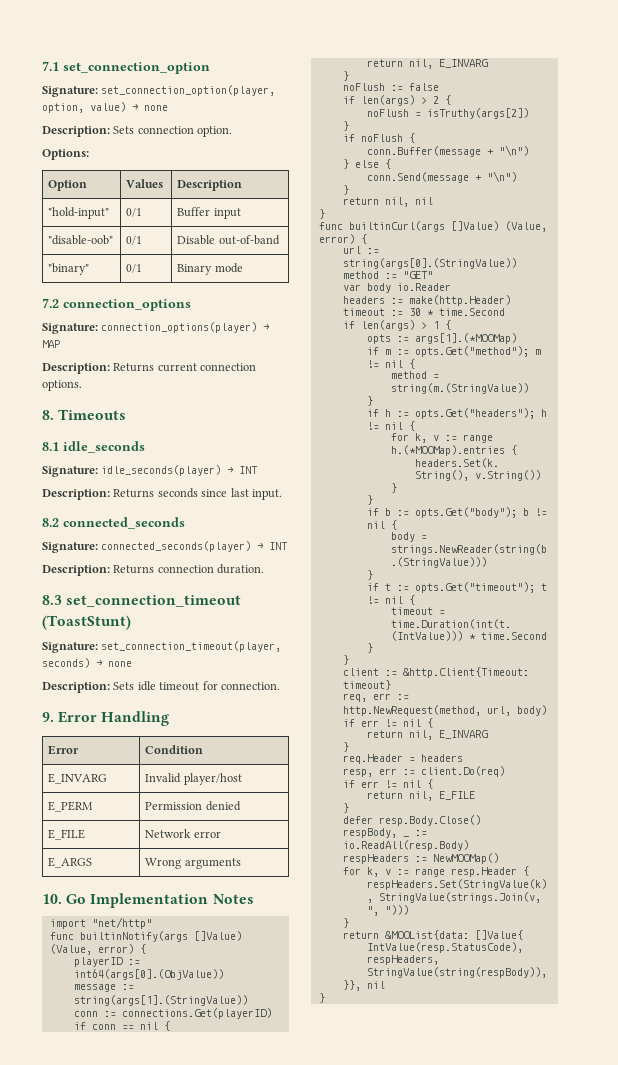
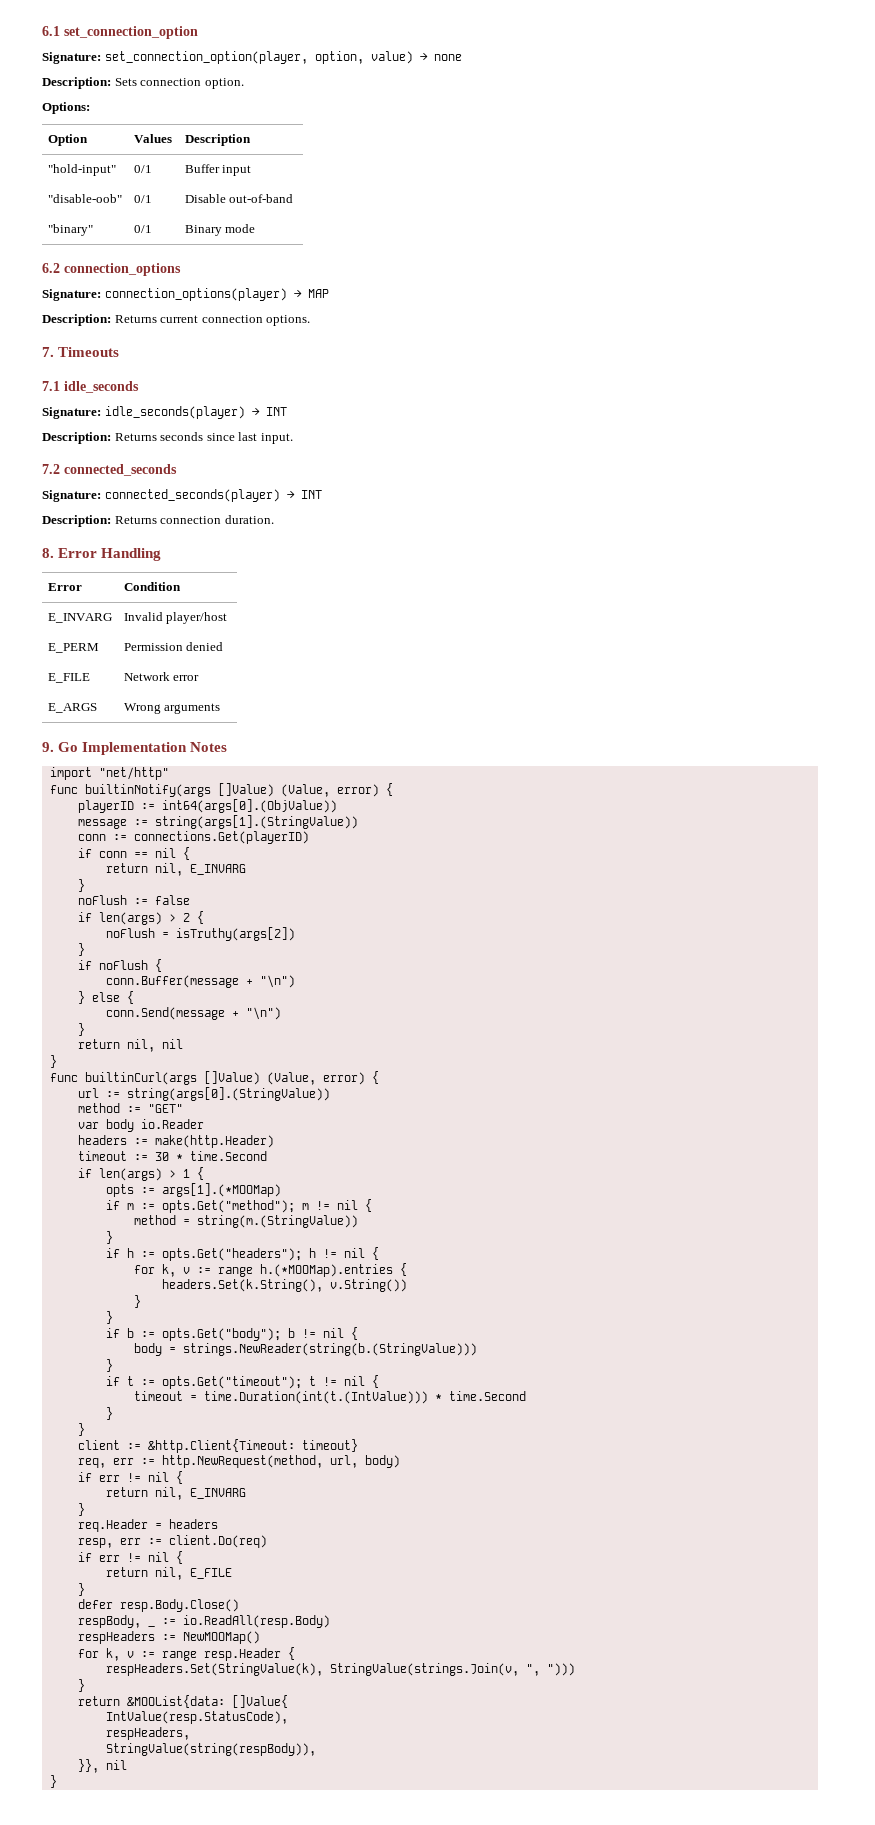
- 7.1 set_connection_option
+ 6.1 set_connection_option
- 7.2 connection_options
+ 6.2 connection_options
- 8. Timeouts
+ 7. Timeouts
- 8.1 idle_seconds
+ 7.1 idle_seconds
- 8.2 connected_seconds
+ 7.2 connected_seconds
- 8.3 set_connection_timeout (ToastStunt)
- Signature: set_connection_timeout(player, seconds) → none
- Description: Sets idle timeout for connection.
- 9. Error Handling
+ 8. Error Handling
- 10. Go Implementation Notes
+ 9. Go Implementation Notes

